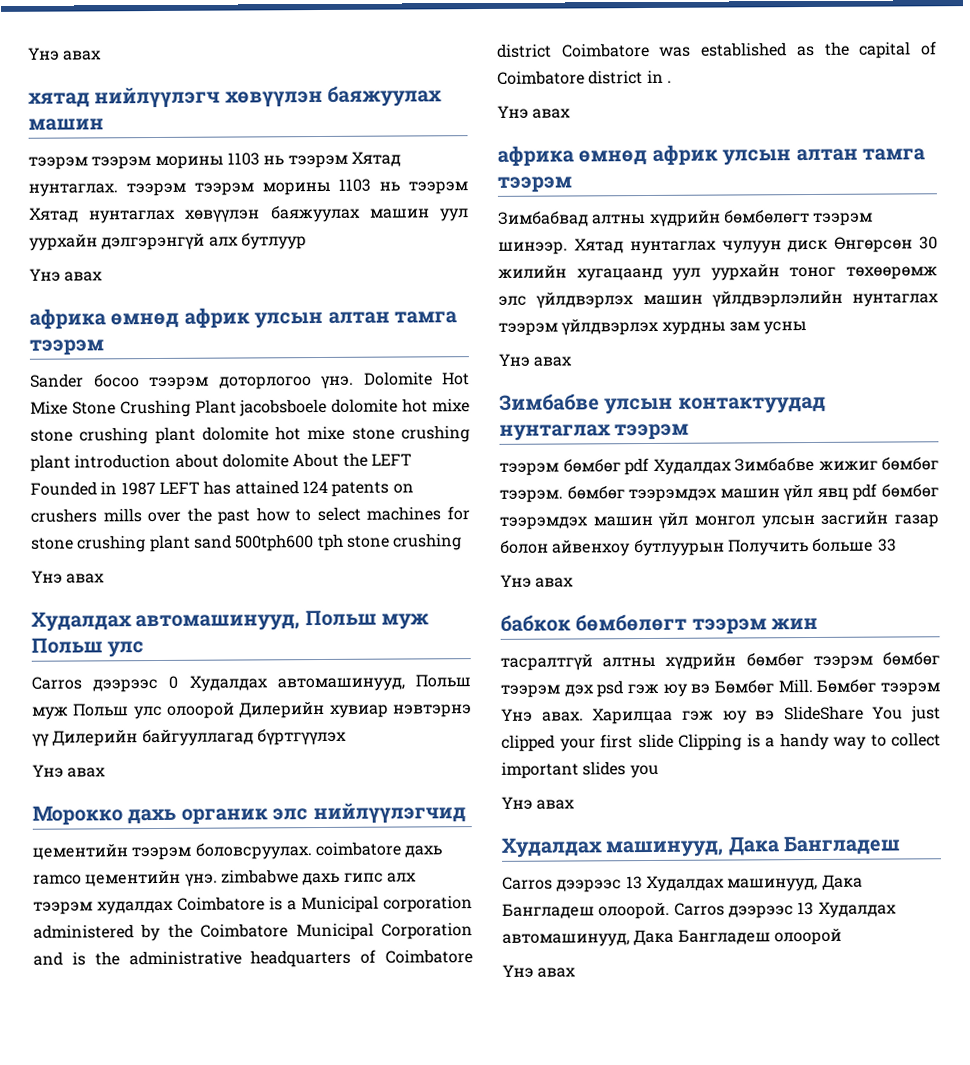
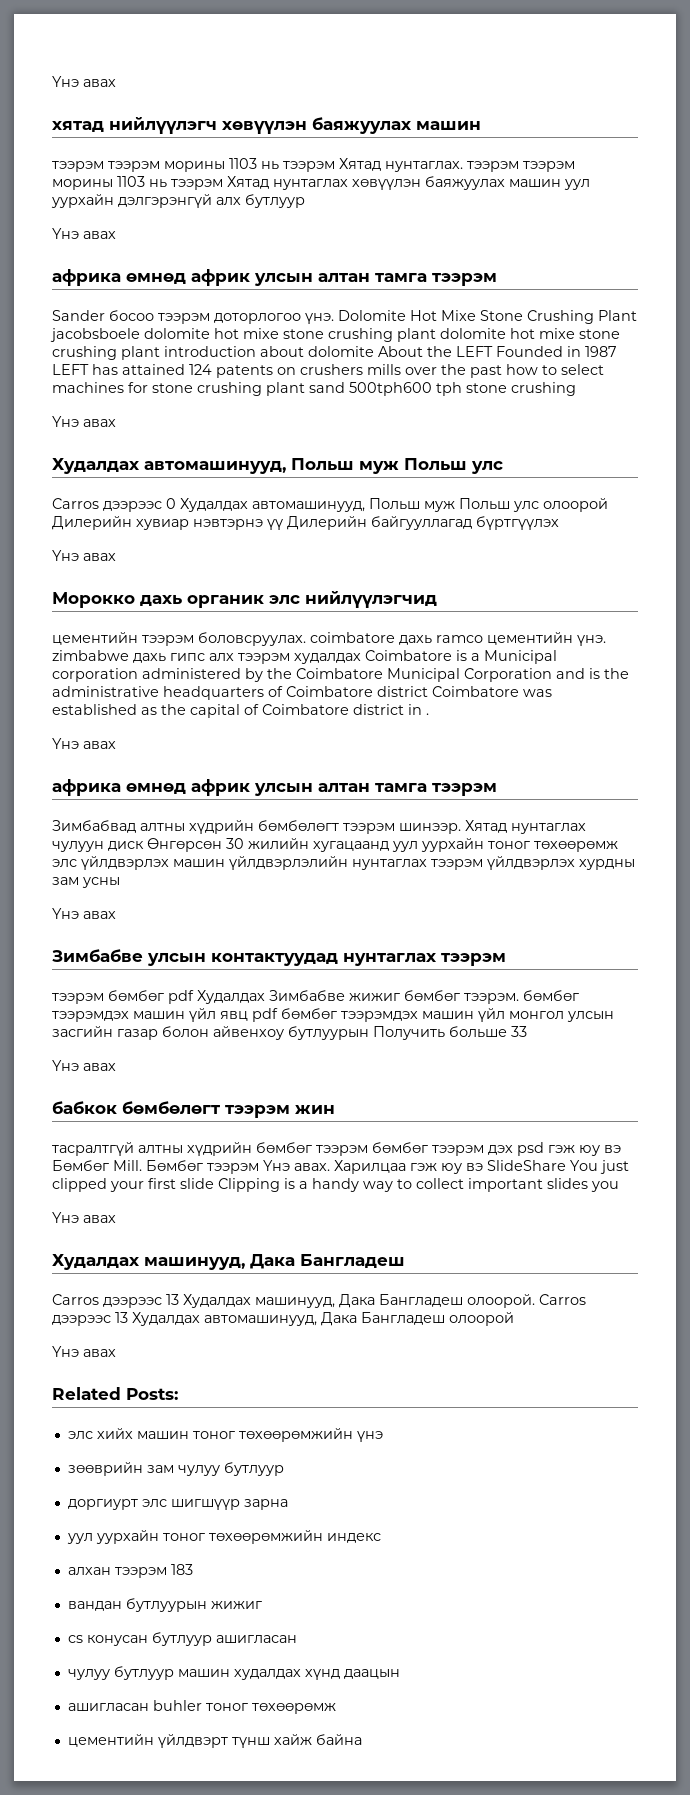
+ Related Posts:
+ элс хийх машин тоног төхөөрөмжийн үнэ
+ зөөврийн зам чулуу бутлуур
+ доргиурт элс шигшүүр зарна
+ уул уурхайн тоног төхөөрөмжийн индекс
+ алхан тээрэм 183
+ вандан бутлуурын жижиг
+ cs конусан бутлуур ашигласан
+ чулуу бутлуур машин худалдах хүнд даацын
+ ашигласан buhler тоног төхөөрөмж
+ цементийн үйлдвэрт түнш хайж байна

